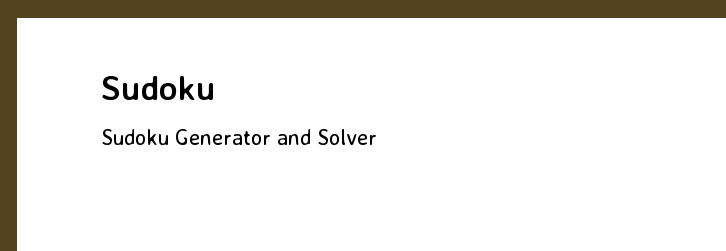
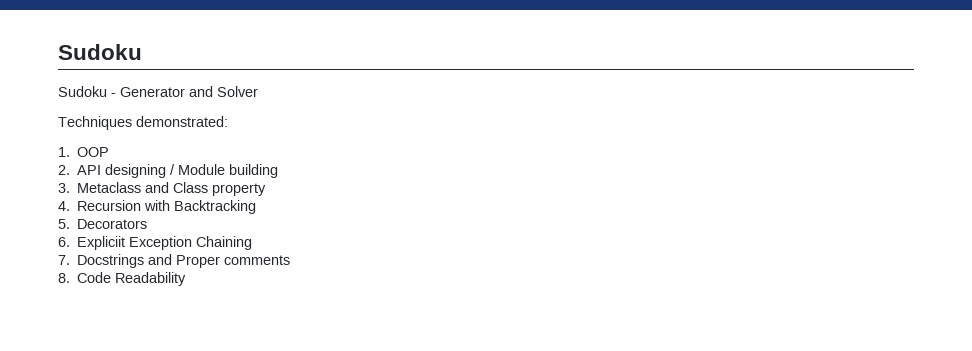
- Sudoku Generator and Solver
+ Sudoku - Generator and Solver
+ Techniques demonstrated:
+ 1. OOP
+ 2. API designing / Module building
+ 3. Metaclass and Class property
+ 4. Recursion with Backtracking
+ 5. Decorators
+ 6. Expliciit Exception Chaining
+ 7. Docstrings and Proper comments
+ 8. Code Readability

